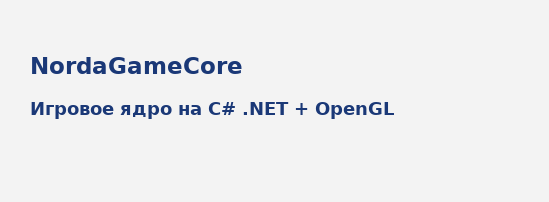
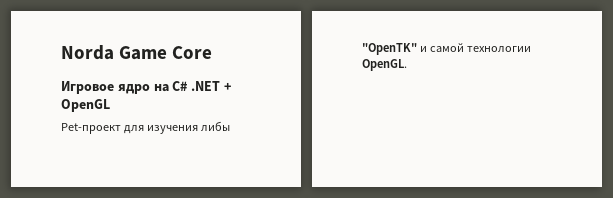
- NordaGameCore
+ Norda Game Core
+ Pet-проект для изучения либы "OpenTK" и самой технологии OpenGL.

